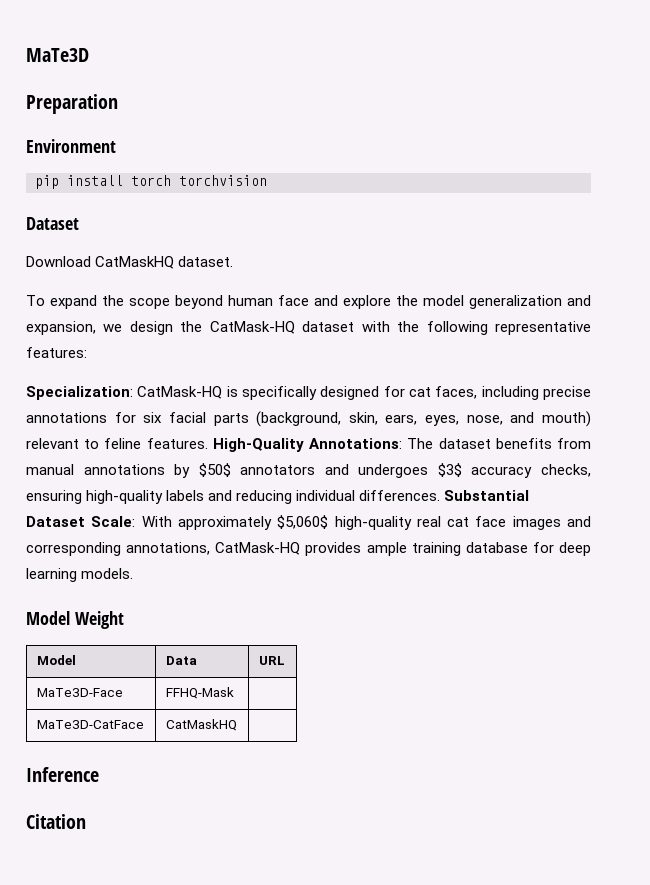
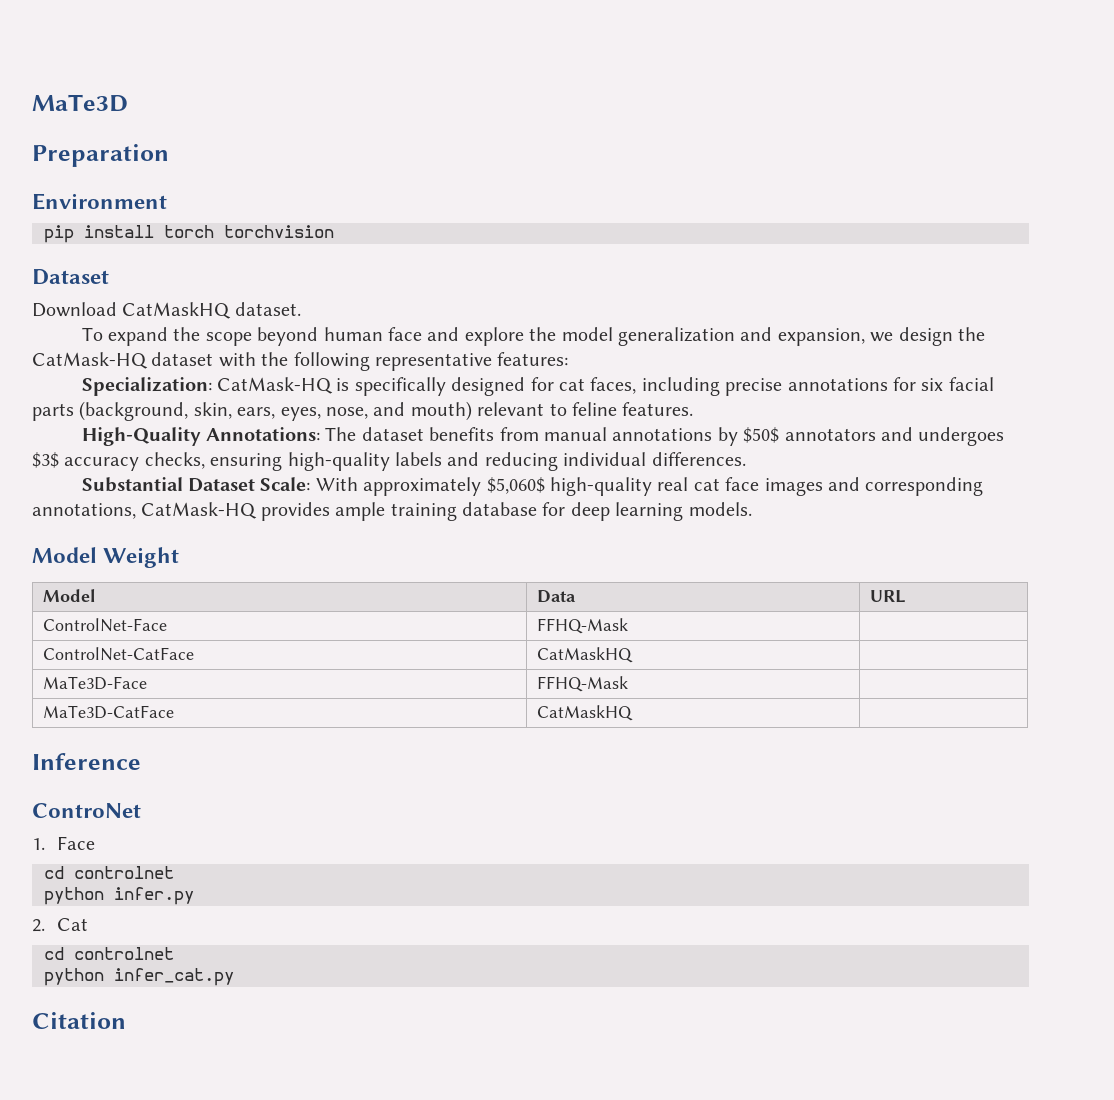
- CatMask-HQ is specifically designed for cat faces, including precise annotations for six facial parts (background, skin, ears, eyes, nose, and mouth) relevant to feline features. High-Quality Annotations:
+ CatMask-HQ is specifically designed for cat faces, including precise annotations for six facial parts (background, skin, ears, eyes, nose, and mouth) relevant to feline features.
+ High-Quality Annotations:
- The dataset benefits from manual annotations by $50$ annotators and undergoes $3$ accuracy checks, ensuring high-quality labels and reducing individual differences. Substantial Dataset Scale:
+ The dataset benefits from manual annotations by $50$ annotators and undergoes $3$ accuracy checks, ensuring high-quality labels and reducing individual differences.
+ Substantial Dataset Scale:
+ ControlNet-Face | FFHQ-Mask |
+ ControlNet-CatFace | CatMaskHQ |
+ ControNet
+ 1. Face
+ cd controlnet
+ python infer.py
+ 2. Cat
+ cd controlnet
+ python infer_cat.py

